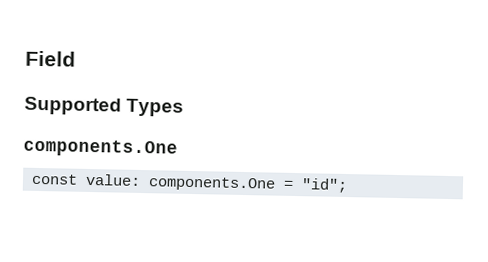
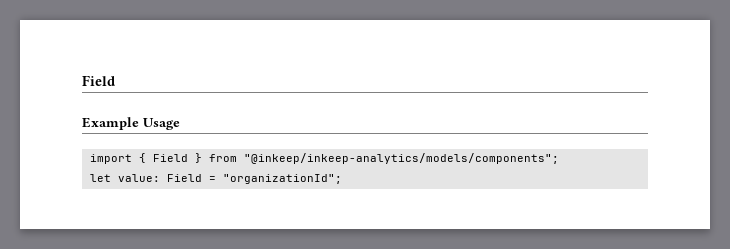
- Supported Types
- components.One
- const value: components.One = "id";
+ Example Usage
+ import { Field } from "@inkeep/inkeep-analytics/models/components";
+ let value: Field = "organizationId";

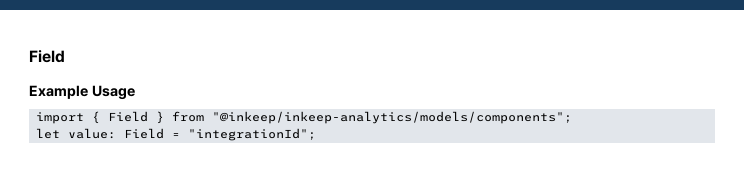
- let value: Field = "organizationId";
+ let value: Field = "integrationId";

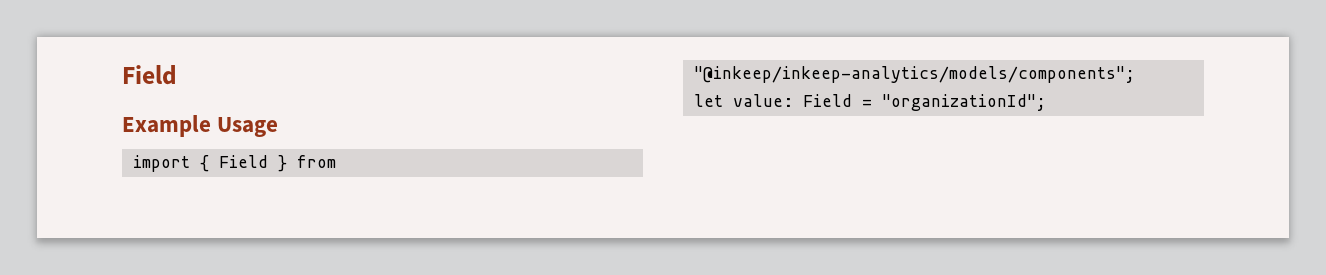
- let value: Field = "integrationId";
+ let value: Field = "organizationId";

